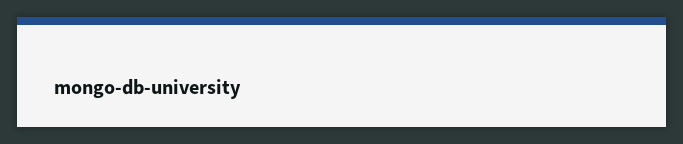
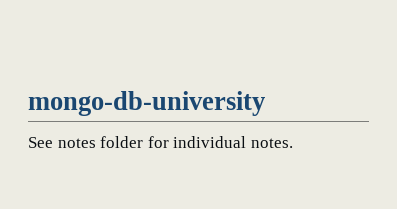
+ See notes folder for individual notes.

